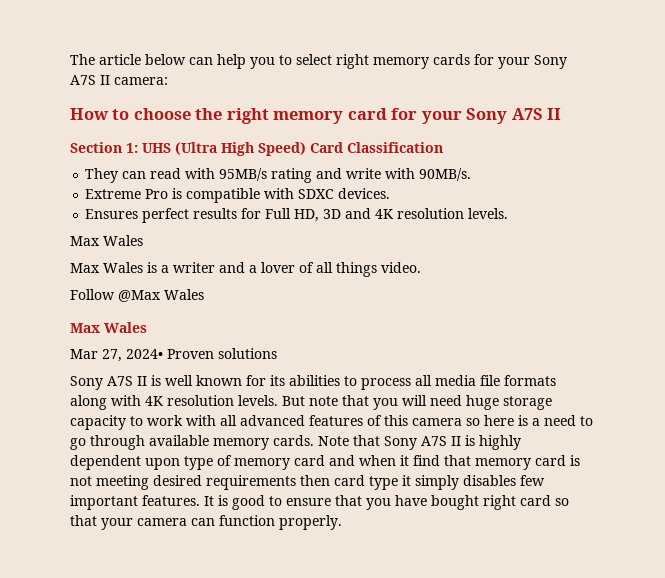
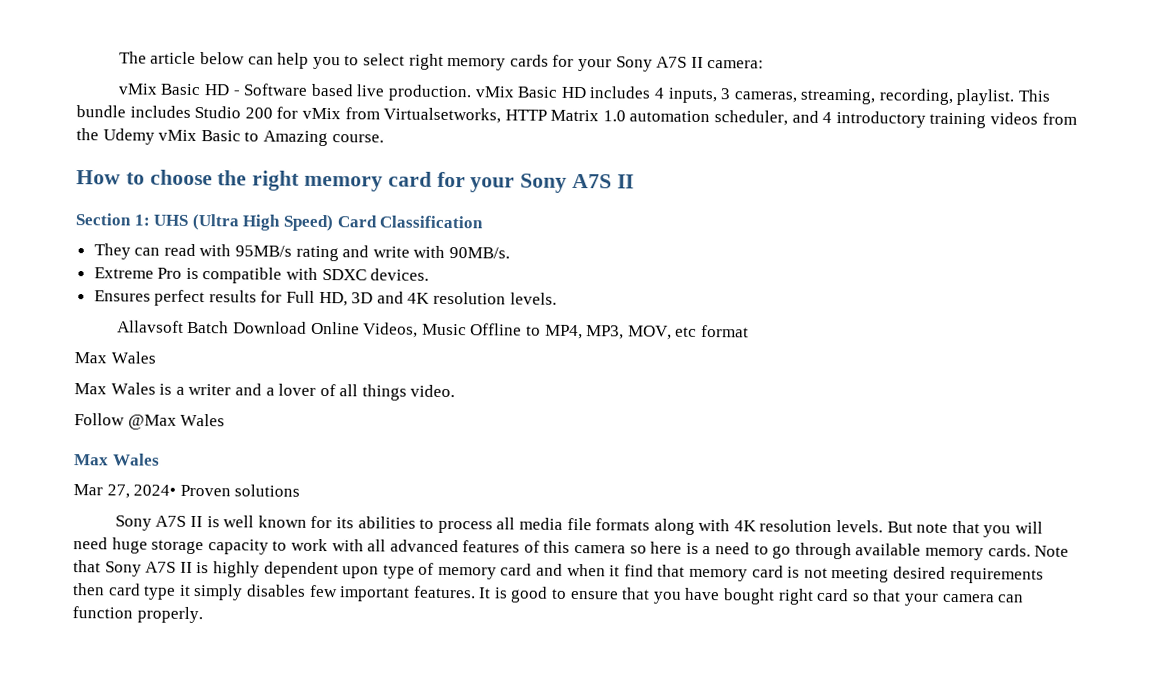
+ vMix Basic HD - Software based live production. vMix Basic HD includes 4 inputs, 3 cameras, streaming, recording, playlist. This bundle includes Studio 200 for vMix from Virtualsetworks, HTTP Matrix 1.0 automation scheduler, and 4 introductory training videos from the Udemy vMix Basic to Amazing course.
+ Allavsoft Batch Download Online Videos, Music Offline to MP4, MP3, MOV, etc format

